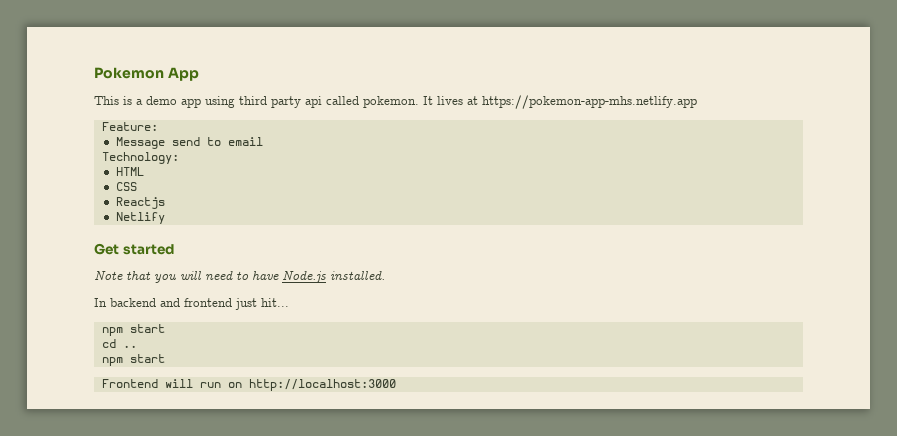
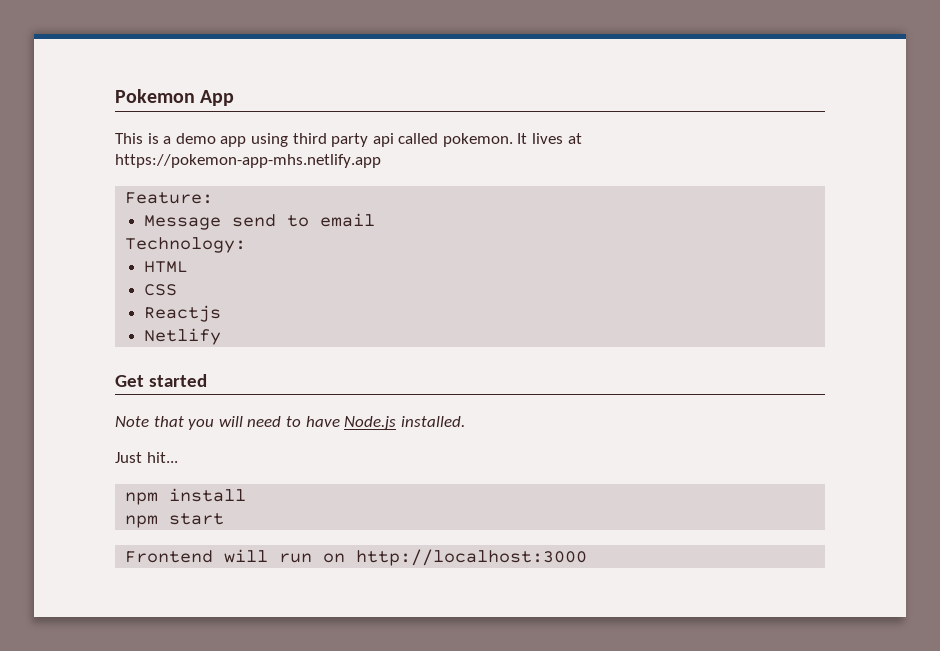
- In backend and frontend just hit...
- npm start
- cd ..
+ Just hit...
+ npm install

